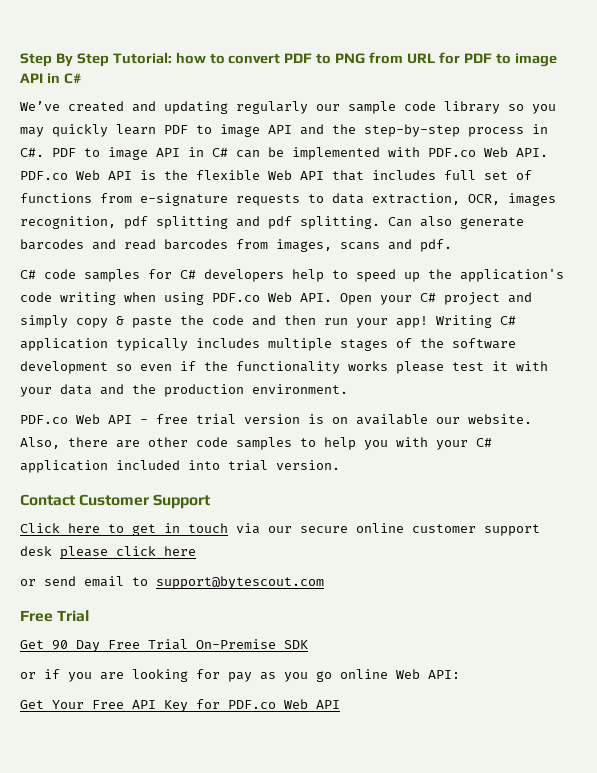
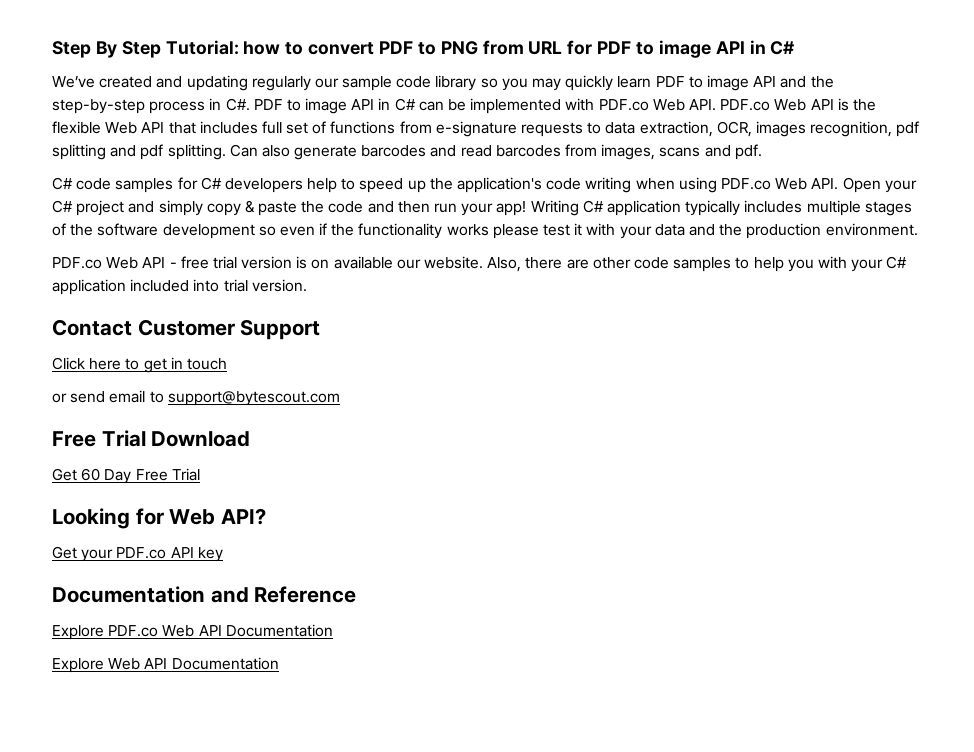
- Click here to get in touch via our secure online customer support desk please click here
+ Click here to get in touch
  or send email to support@bytescout.com
- Free Trial
- Get 90 Day Free Trial On-Premise SDK
- or if you are looking for pay as you go online Web API:
- Get Your Free API Key for PDF.co Web API
+ Free Trial Download
+ Get 60 Day Free Trial
+ Looking for Web API?
+ Get your PDF.co API key
+ Documentation and Reference
+ Explore PDF.co Web API Documentation
+ Explore Web API Documentation

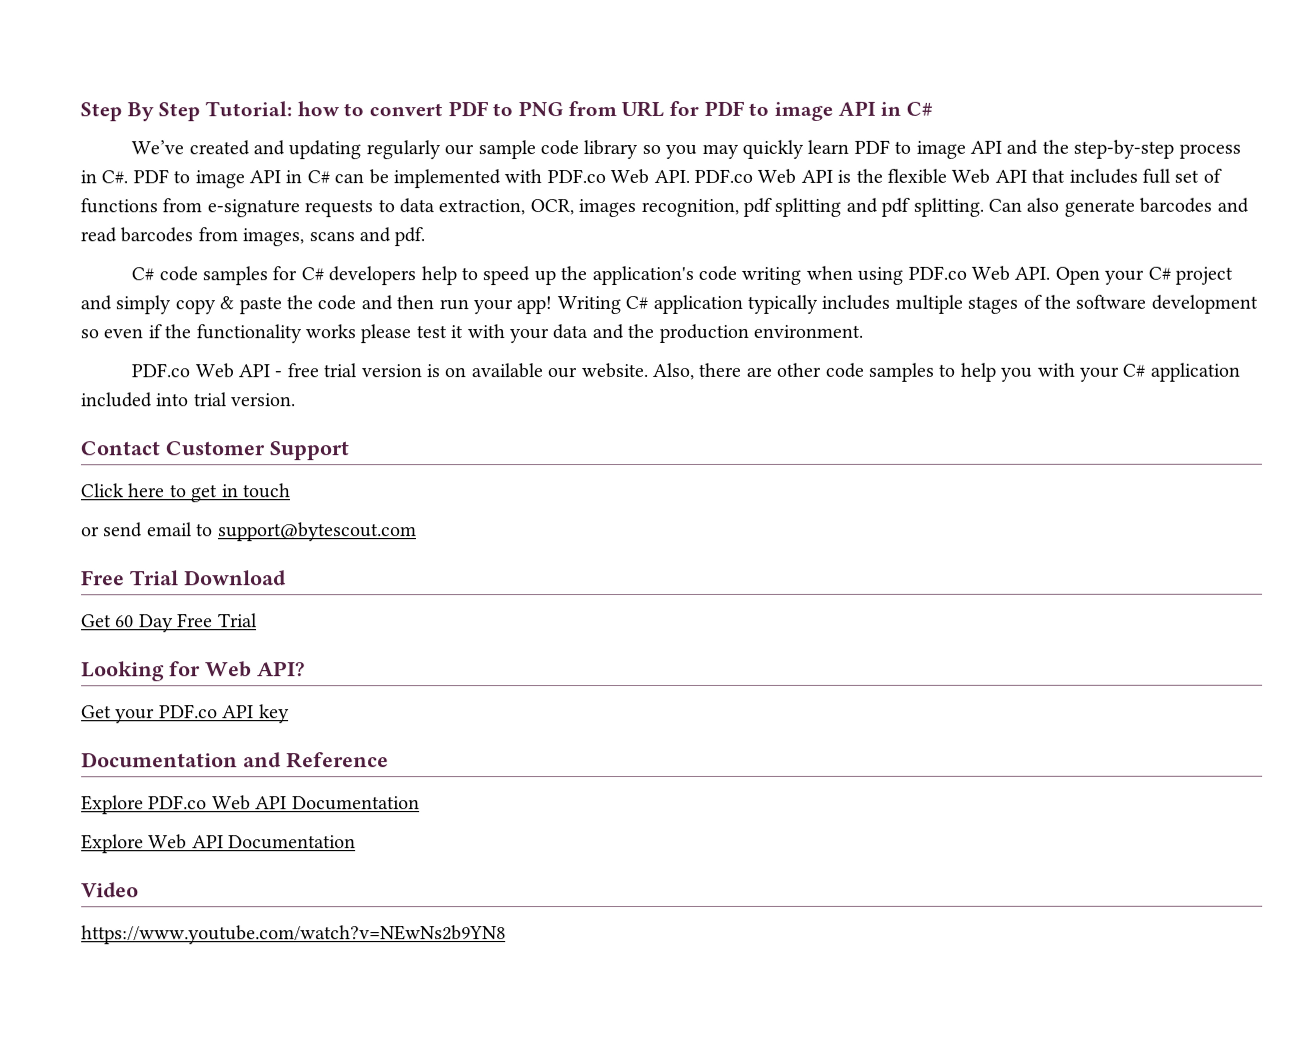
+ Video
+ https://www.youtube.com/watch?v=NEwNs2b9YN8

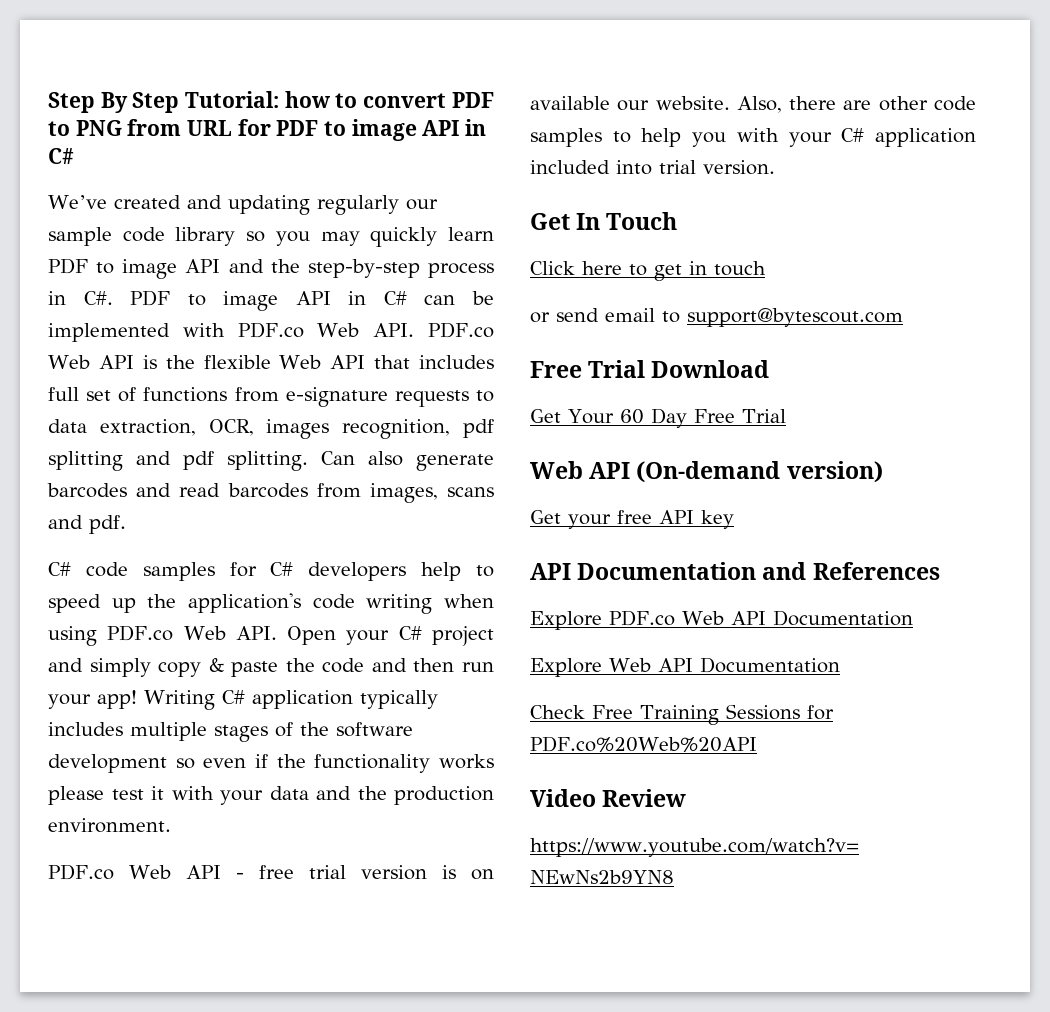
- Contact Customer Support
+ Get In Touch
- Get 60 Day Free Trial
+ Get Your 60 Day Free Trial
- Looking for Web API?
+ Web API (On-demand version)
- Get your PDF.co API key
+ Get your free API key
- Documentation and Reference
+ API Documentation and References
+ Check Free Training Sessions for PDF.co%20Web%20API
- Video
+ Video Review

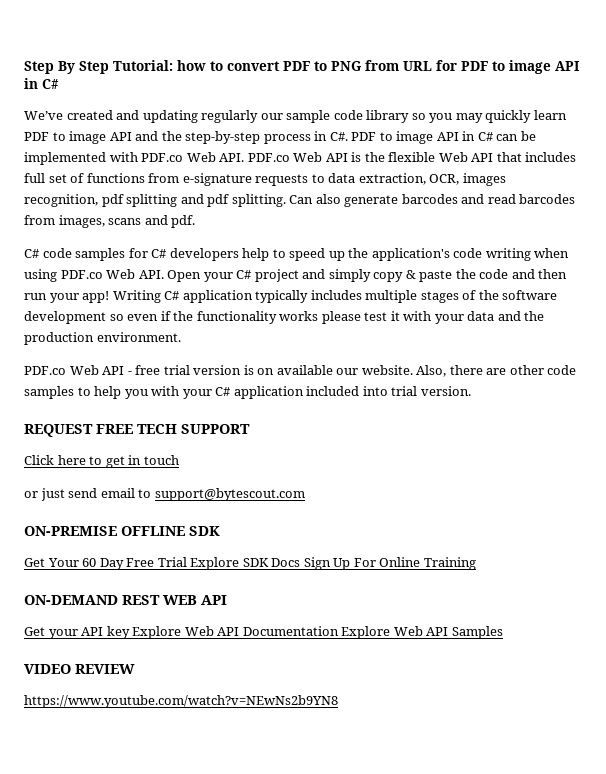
- Get In Touch
+ REQUEST FREE TECH SUPPORT
- or send email to support@bytescout.com
+ or just send email to support@bytescout.com
- Free Trial Download
+ ON-PREMISE OFFLINE SDK
- Get Your 60 Day Free Trial
- Web API (On-demand version)
+ Get Your 60 Day Free Trial Explore SDK Docs Sign Up For Online Training
+ ON-DEMAND REST WEB API
- Get your free API key
- API Documentation and References
- Explore PDF.co Web API Documentation
- Explore Web API Documentation
- Check Free Training Sessions for PDF.co%20Web%20API
- Video Review
+ Get your API key Explore Web API Documentation Explore Web API Samples
+ VIDEO REVIEW

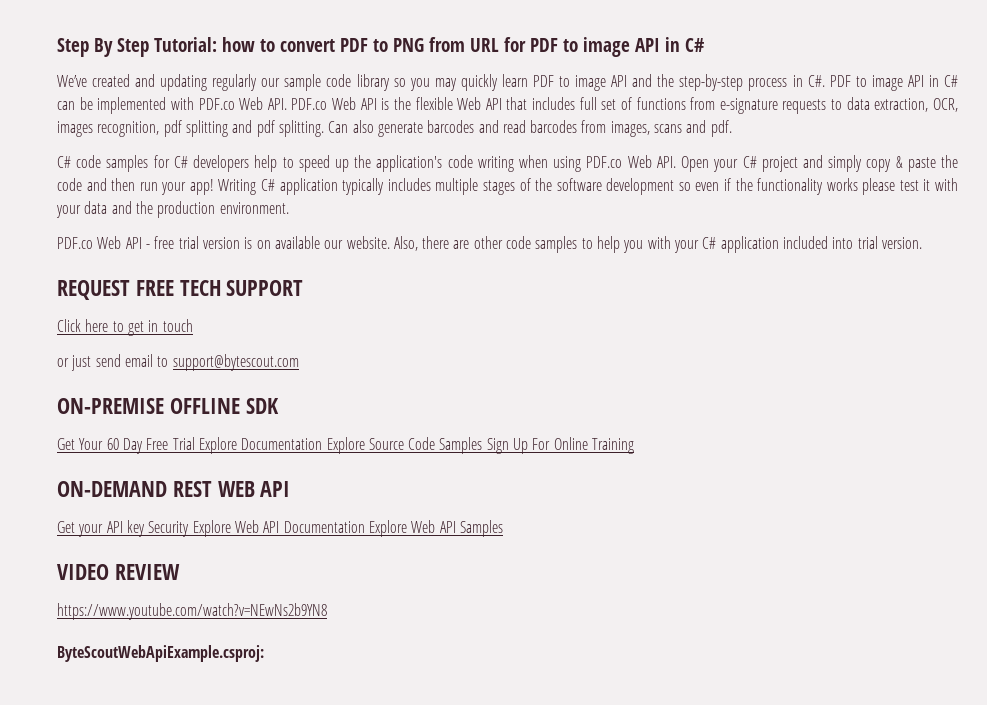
- Get Your 60 Day Free Trial Explore SDK Docs Sign Up For Online Training
+ Get Your 60 Day Free Trial Explore Documentation Explore Source Code Samples Sign Up For Online Training
- Get your API key Explore Web API Documentation Explore Web API Samples
+ Get your API key Security Explore Web API Documentation Explore Web API Samples
+ ByteScoutWebApiExample.csproj:

